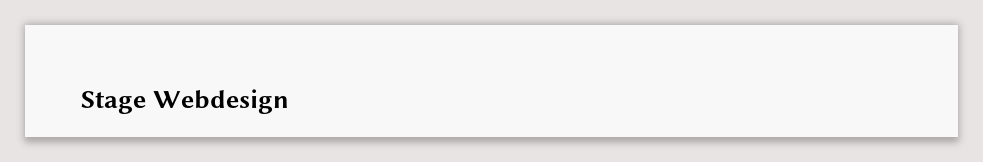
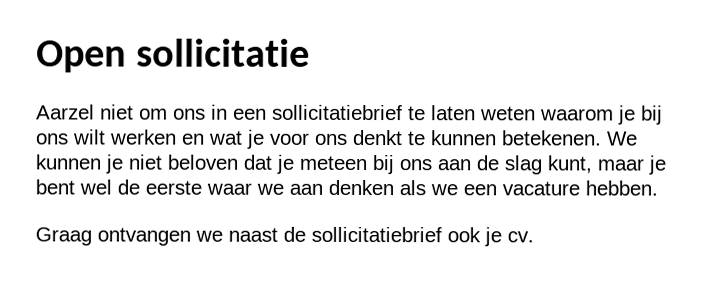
- Stage Webdesign
+ Open sollicitatie
+ Aarzel niet om ons in een sollicitatiebrief te laten weten waarom je bij ons wilt werken en wat je voor ons denkt te kunnen betekenen. We kunnen je niet beloven dat je meteen bij ons aan de slag kunt, maar je bent wel de eerste waar we aan denken als we een vacature hebben.
+ Graag ontvangen we naast de sollicitatiebrief ook je cv.

